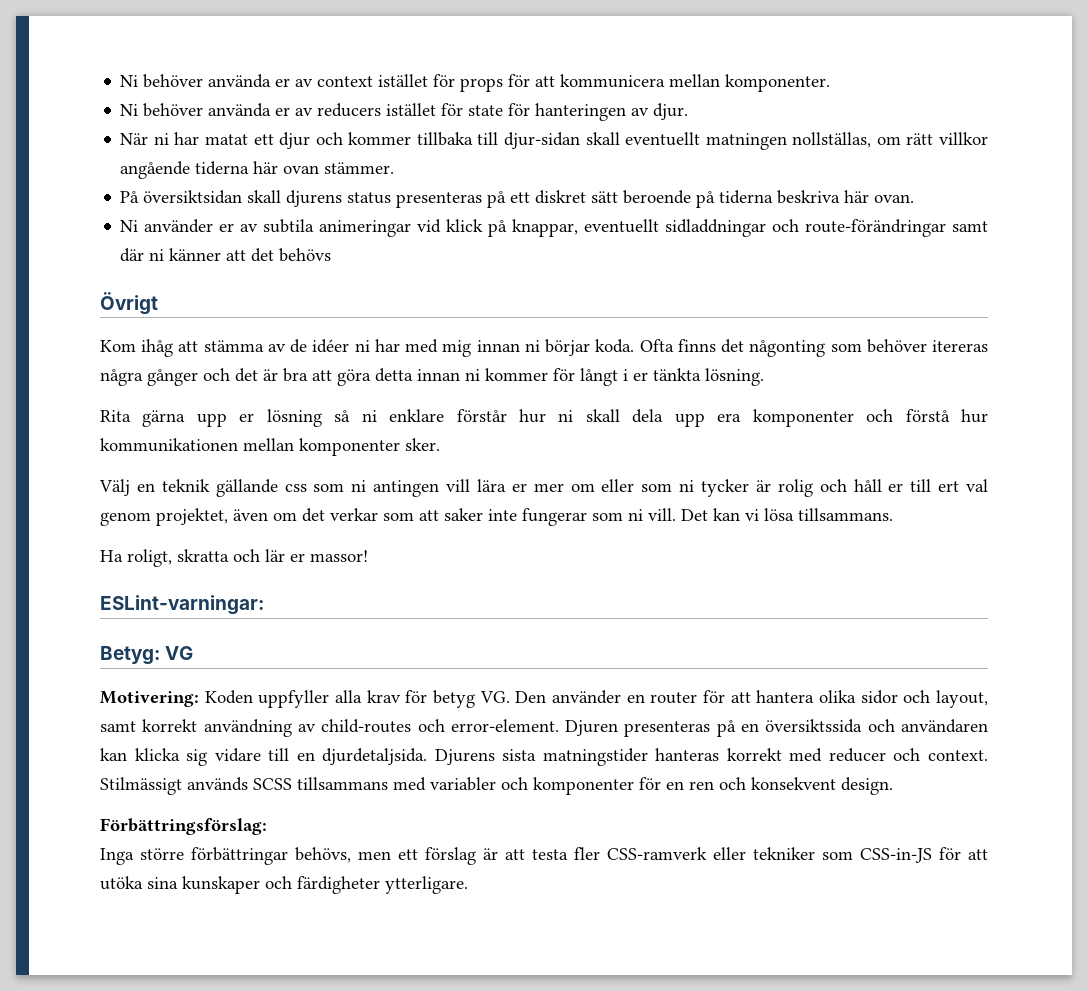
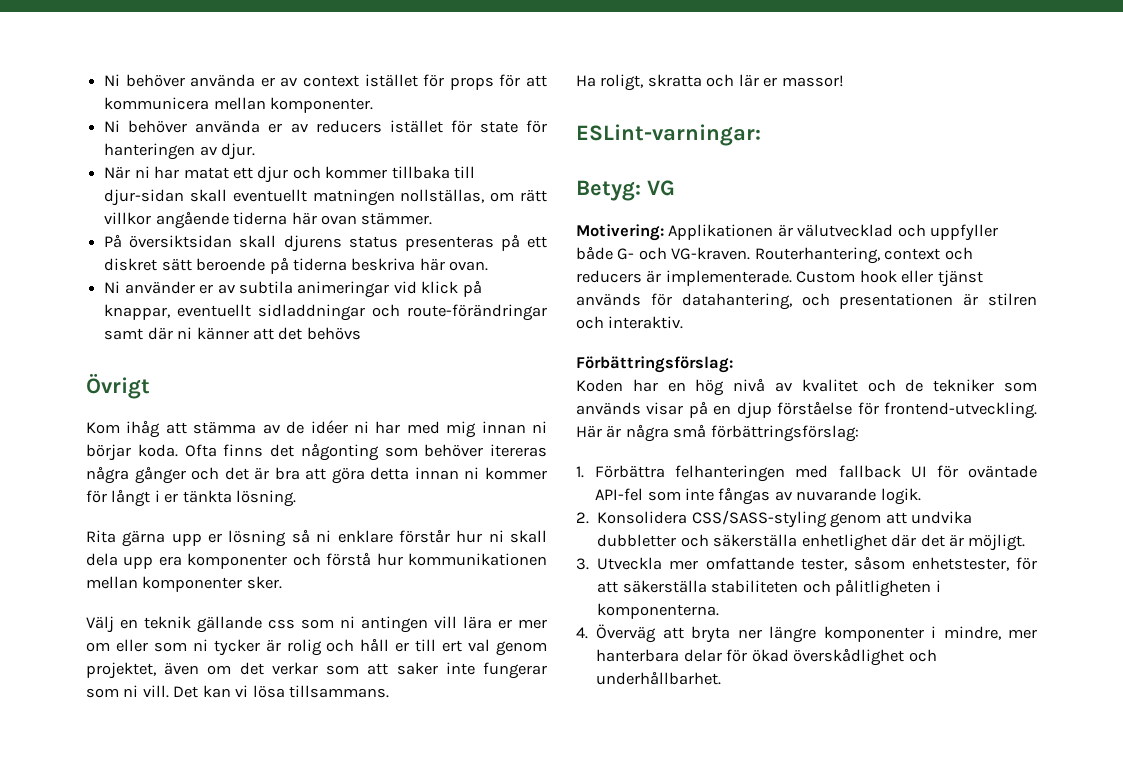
- Motivering: Koden uppfyller alla krav för betyg VG. Den använder en router för att hantera olika sidor och layout, samt korrekt användning av child-routes och error-element. Djuren presenteras på en översiktssida och användaren kan klicka sig vidare till en djurdetaljsida. Djurens sista matningstider hanteras korrekt med reducer och context. Stilmässigt används SCSS tillsammans med variabler och komponenter för en ren och konsekvent design.
+ Motivering: Applikationen är välutvecklad och uppfyller både G- och VG-kraven. Routerhantering, context och reducers är implementerade. Custom hook eller tjänst används för datahantering, och presentationen är stilren och interaktiv.
  Förbättringsförslag:
- Inga större förbättringar behövs, men ett förslag är att testa fler CSS-ramverk eller tekniker som CSS-in-JS för att utöka sina kunskaper och färdigheter ytterligare.
+ Koden har en hög nivå av kvalitet och de tekniker som används visar på en djup förståelse för frontend-utveckling. Här är några små förbättringsförslag:
+ 1. Förbättra felhanteringen med fallback UI för oväntade API-fel som inte fångas av nuvarande logik.
+ 2. Konsolidera CSS/SASS-styling genom att undvika dubbletter och säkerställa enhetlighet där det är möjligt.
+ 3. Utveckla mer omfattande tester, såsom enhetstester, för att säkerställa stabiliteten och pålitligheten i komponenterna.
+ 4. Överväg att bryta ner längre komponenter i mindre, mer hanterbara delar för ökad överskådlighet och underhållbarhet.

